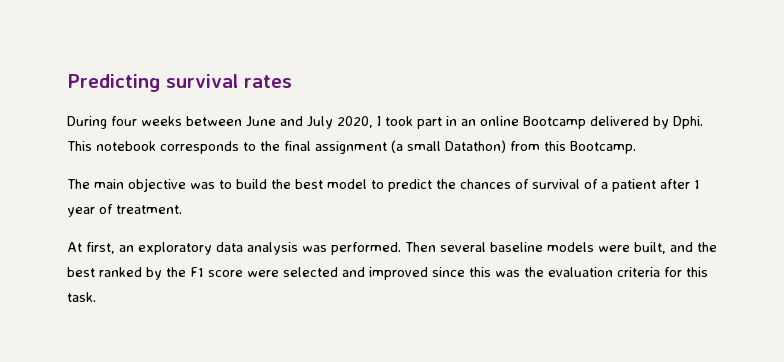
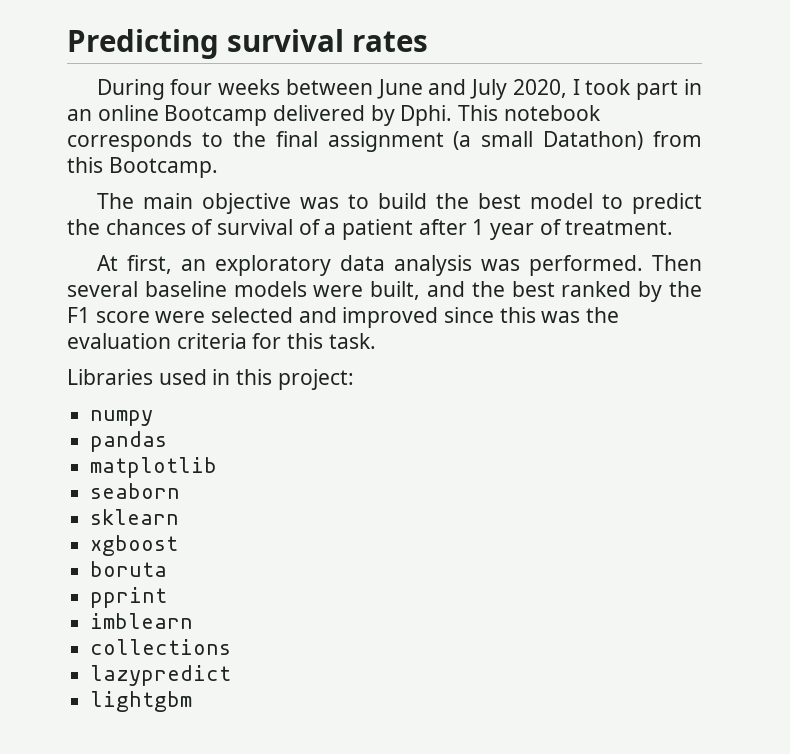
+ Libraries used in this project:
+ numpy
+ pandas
+ matplotlib
+ seaborn
+ sklearn
+ xgboost
+ boruta
+ pprint
+ imblearn
+ collections
+ lazypredict
+ lightgbm

